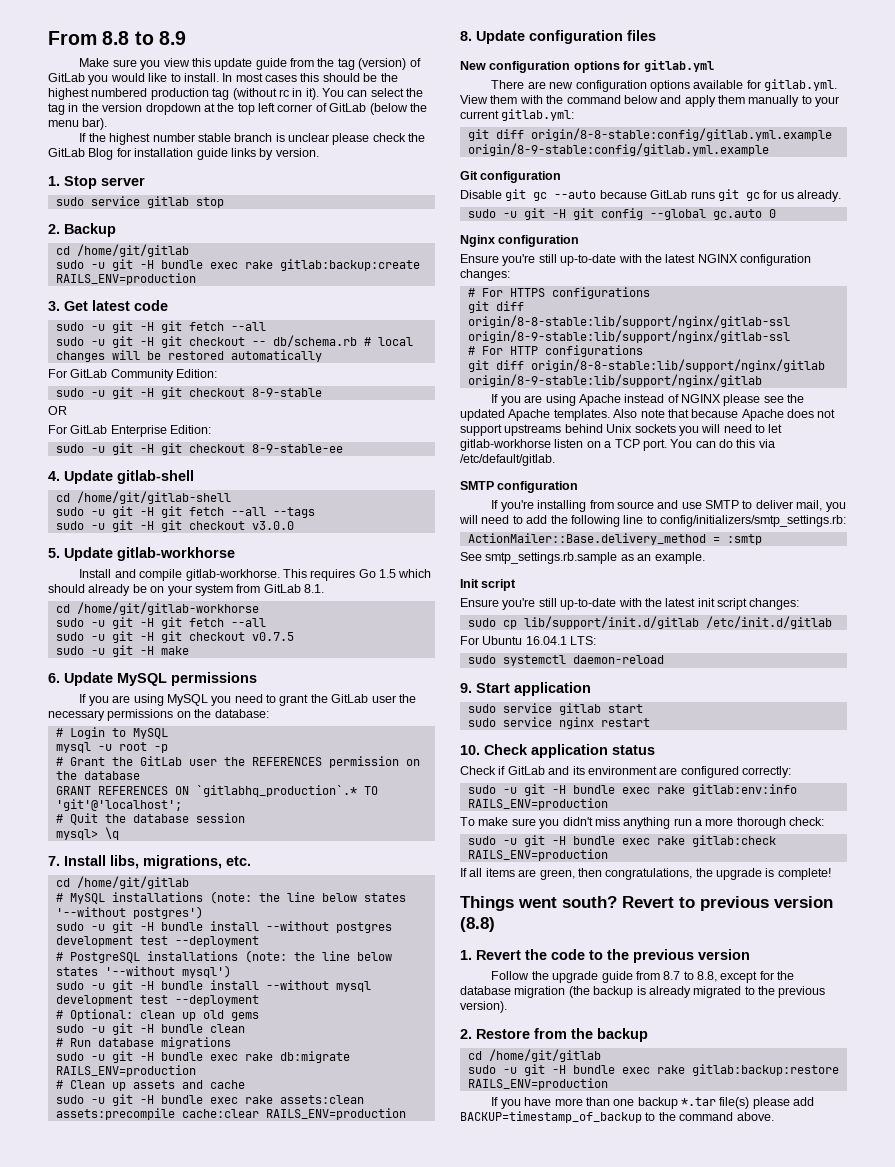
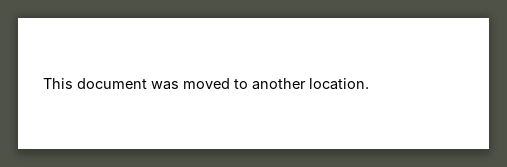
- From 8.8 to 8.9
- Make sure you view this update guide from the tag (version) of GitLab you would like to install. In most cases this should be the highest numbered production tag (without rc in it). You can select the tag in the version dropdown at the top left corner of GitLab (below the menu bar).
- If the highest number stable branch is unclear please check the GitLab Blog for installation guide links by version.
- 1. Stop server
- sudo service gitlab stop
- 2. Backup
- cd /home/git/gitlab
- sudo -u git -H bundle exec rake gitlab:backup:create RAILS_ENV=production
- 3. Get latest code
- sudo -u git -H git fetch --all
- sudo -u git -H git checkout -- db/schema.rb # local changes will be restored automatically
- For GitLab Community Edition:
- sudo -u git -H git checkout 8-9-stable
- OR
- For GitLab Enterprise Edition:
- sudo -u git -H git checkout 8-9-stable-ee
- 4. Update gitlab-shell
- cd /home/git/gitlab-shell
- sudo -u git -H git fetch --all --tags
- sudo -u git -H git checkout v3.0.0
- 5. Update gitlab-workhorse
- Install and compile gitlab-workhorse. This requires Go 1.5 which should already be on your system from GitLab 8.1.
- cd /home/git/gitlab-workhorse
- sudo -u git -H git fetch --all
- sudo -u git -H git checkout v0.7.5
- sudo -u git -H make
- 6. Update MySQL permissions
- If you are using MySQL you need to grant the GitLab user the necessary permissions on the database:
- # Login to MySQL
- mysql -u root -p
- # Grant the GitLab user the REFERENCES permission on the database
- GRANT REFERENCES ON `gitlabhq_production`.* TO 'git'@'localhost';
- # Quit the database session
- mysql> \q
- 7. Install libs, migrations, etc.
- cd /home/git/gitlab
- # MySQL installations (note: the line below states '--without postgres')
- sudo -u git -H bundle install --without postgres development test --deployment
- # PostgreSQL installations (note: the line below states '--without mysql')
- sudo -u git -H bundle install --without mysql development test --deployment
- # Optional: clean up old gems
- sudo -u git -H bundle clean
- # Run database migrations
- sudo -u git -H bundle exec rake db:migrate RAILS_ENV=production
- # Clean up assets and cache
- sudo -u git -H bundle exec rake assets:clean assets:precompile cache:clear RAILS_ENV=production
- 8. Update configuration files
- New configuration options for gitlab.yml
- There are new configuration options available for gitlab.yml. View them with the command below and apply them manually to your current gitlab.yml:
- git diff origin/8-8-stable:config/gitlab.yml.example origin/8-9-stable:config/gitlab.yml.example
- Git configuration
- Disable git gc --auto because GitLab runs git gc for us already.
- sudo -u git -H git config --global gc.auto 0
- Nginx configuration
- Ensure you're still up-to-date with the latest NGINX configuration changes:
- # For HTTPS configurations
- git diff origin/8-8-stable:lib/support/nginx/gitlab-ssl origin/8-9-stable:lib/support/nginx/gitlab-ssl
- # For HTTP configurations
- git diff origin/8-8-stable:lib/support/nginx/gitlab origin/8-9-stable:lib/support/nginx/gitlab
- If you are using Apache instead of NGINX please see the updated Apache templates. Also note that because Apache does not support upstreams behind Unix sockets you will need to let gitlab-workhorse listen on a TCP port. You can do this via /etc/default/gitlab.
- SMTP configuration
- If you're installing from source and use SMTP to deliver mail, you will need to add the following line to config/initializers/smtp_settings.rb:
- ActionMailer::Base.delivery_method = :smtp
- See smtp_settings.rb.sample as an example.
- Init script
- Ensure you're still up-to-date with the latest init script changes:
- sudo cp lib/support/init.d/gitlab /etc/init.d/gitlab
- For Ubuntu 16.04.1 LTS:
- sudo systemctl daemon-reload
- 9. Start application
- sudo service gitlab start
- sudo service nginx restart
- 10. Check application status
- Check if GitLab and its environment are configured correctly:
- sudo -u git -H bundle exec rake gitlab:env:info RAILS_ENV=production
- To make sure you didn't miss anything run a more thorough check:
- sudo -u git -H bundle exec rake gitlab:check RAILS_ENV=production
- If all items are green, then congratulations, the upgrade is complete!
- Things went south? Revert to previous version (8.8)
- 1. Revert the code to the previous version
- Follow the upgrade guide from 8.7 to 8.8, except for the database migration (the backup is already migrated to the previous version).
- 2. Restore from the backup
- cd /home/git/gitlab
- sudo -u git -H bundle exec rake gitlab:backup:restore RAILS_ENV=production
- If you have more than one backup *.tar file(s) please add BACKUP=timestamp_of_backup to the command above.
+ This document was moved to another location.

